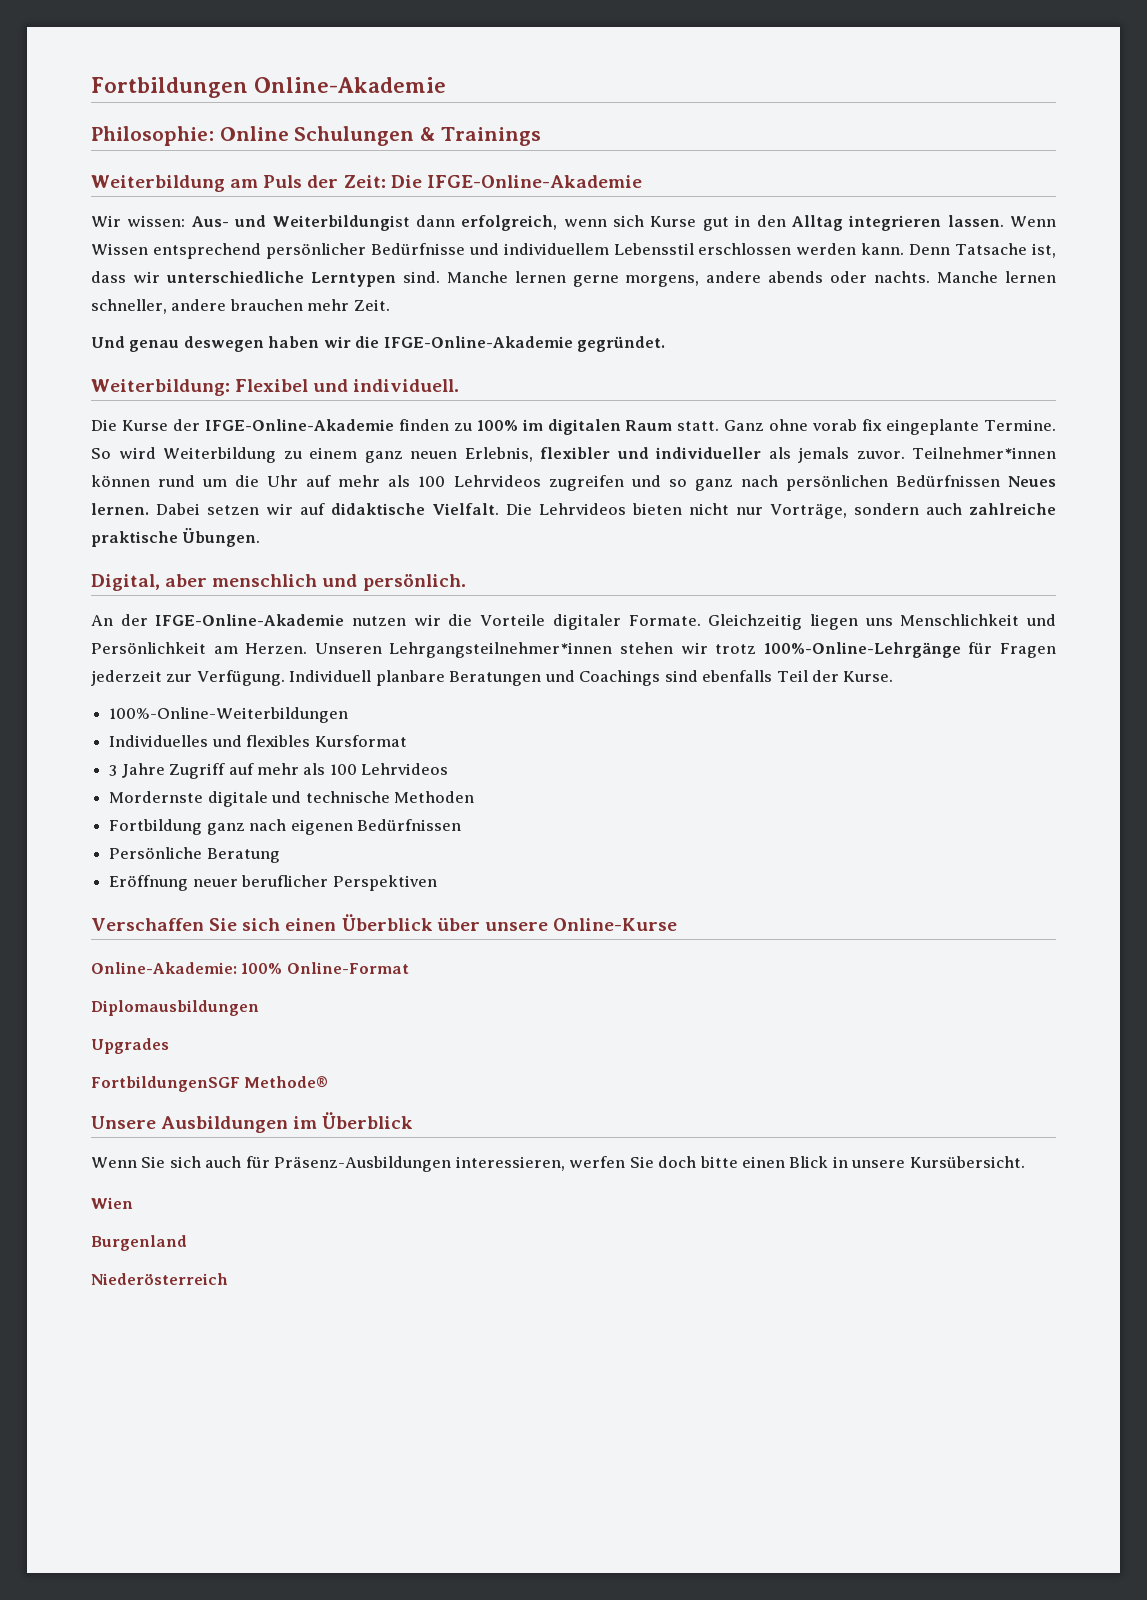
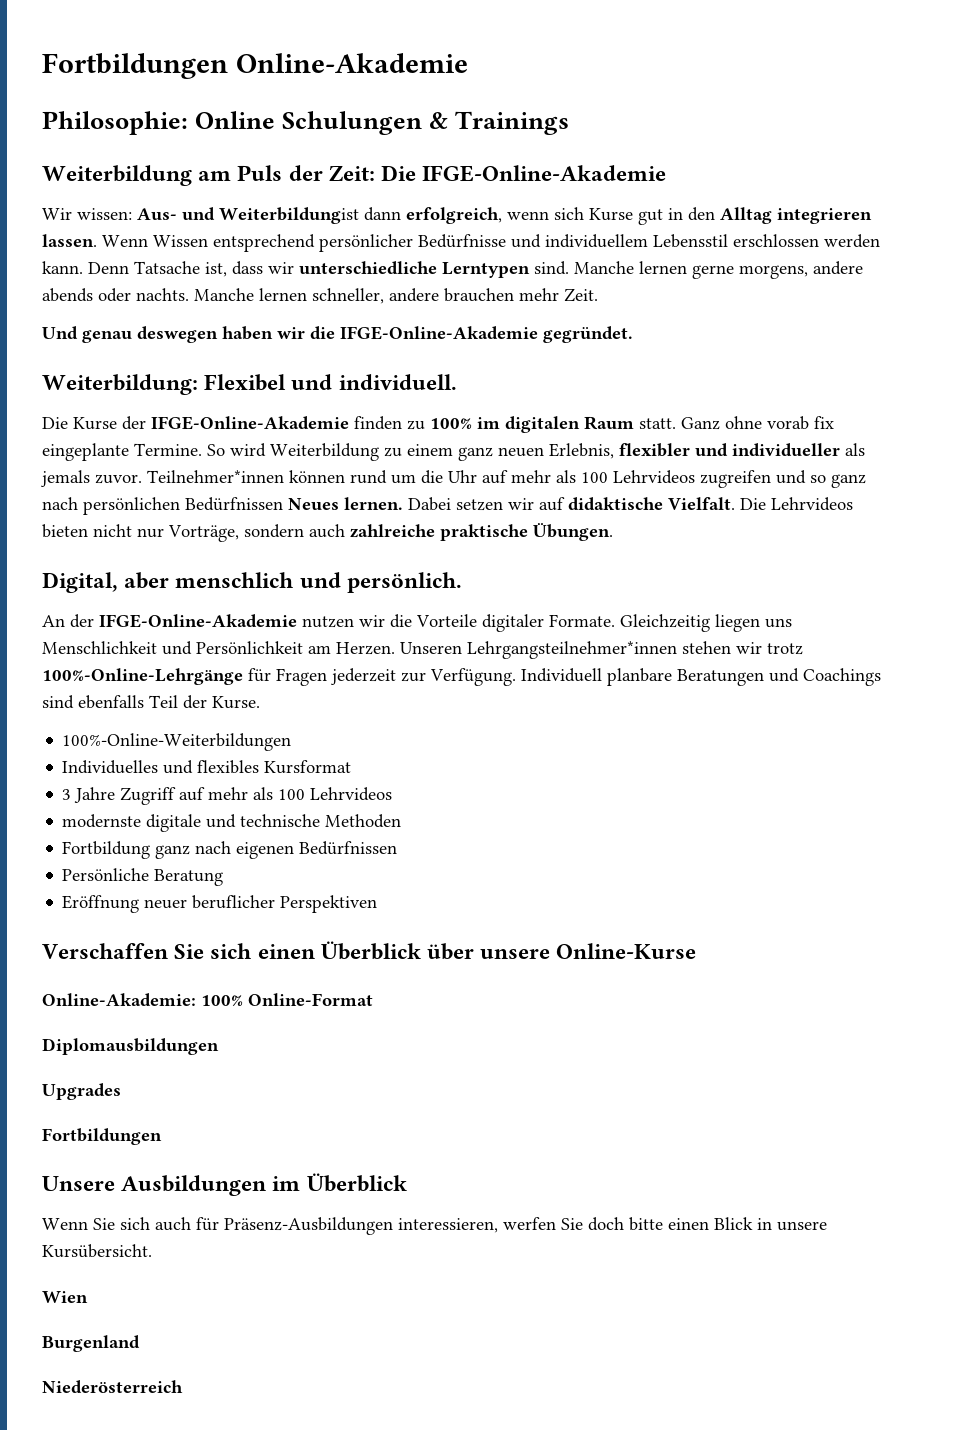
- Mordernste digitale und technische Methoden
+ modernste digitale und technische Methoden
  Upgrades
- FortbildungenSGF Methode®
+ Fortbildungen

